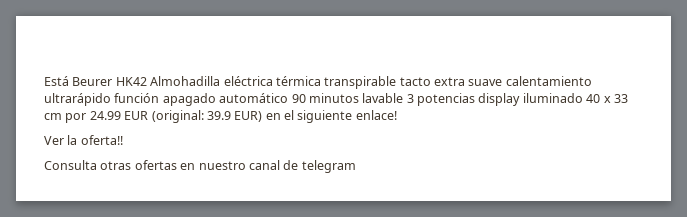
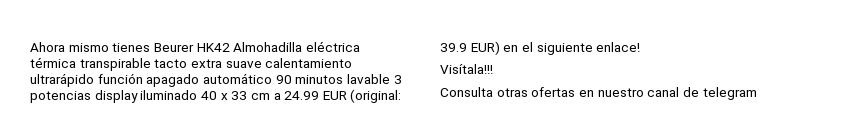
- Está Beurer HK42 Almohadilla eléctrica térmica transpirable tacto extra suave calentamiento ultrarápido función apagado automático 90 minutos lavable 3 potencias display iluminado 40 x 33 cm por 24.99 EUR (original: 39.9 EUR) en el siguiente enlace!
+ Ahora mismo tienes Beurer HK42 Almohadilla eléctrica térmica transpirable tacto extra suave calentamiento ultrarápido función apagado automático 90 minutos lavable 3 potencias display iluminado 40 x 33 cm a 24.99 EUR (original: 39.9 EUR) en el siguiente enlace!
- Ver la oferta!!
+ Visítala!!!

